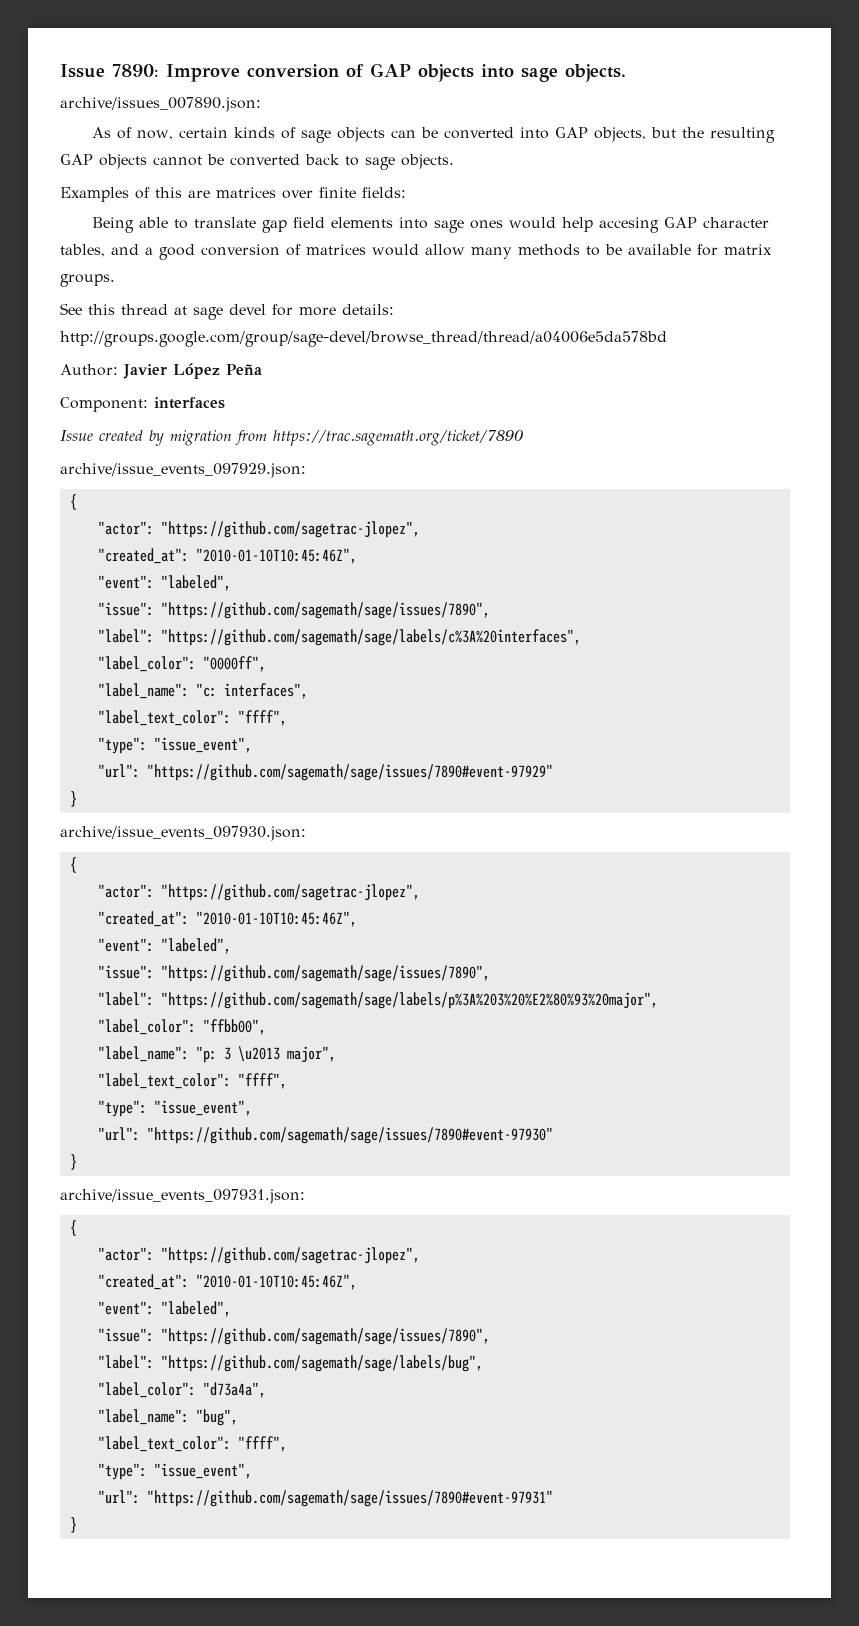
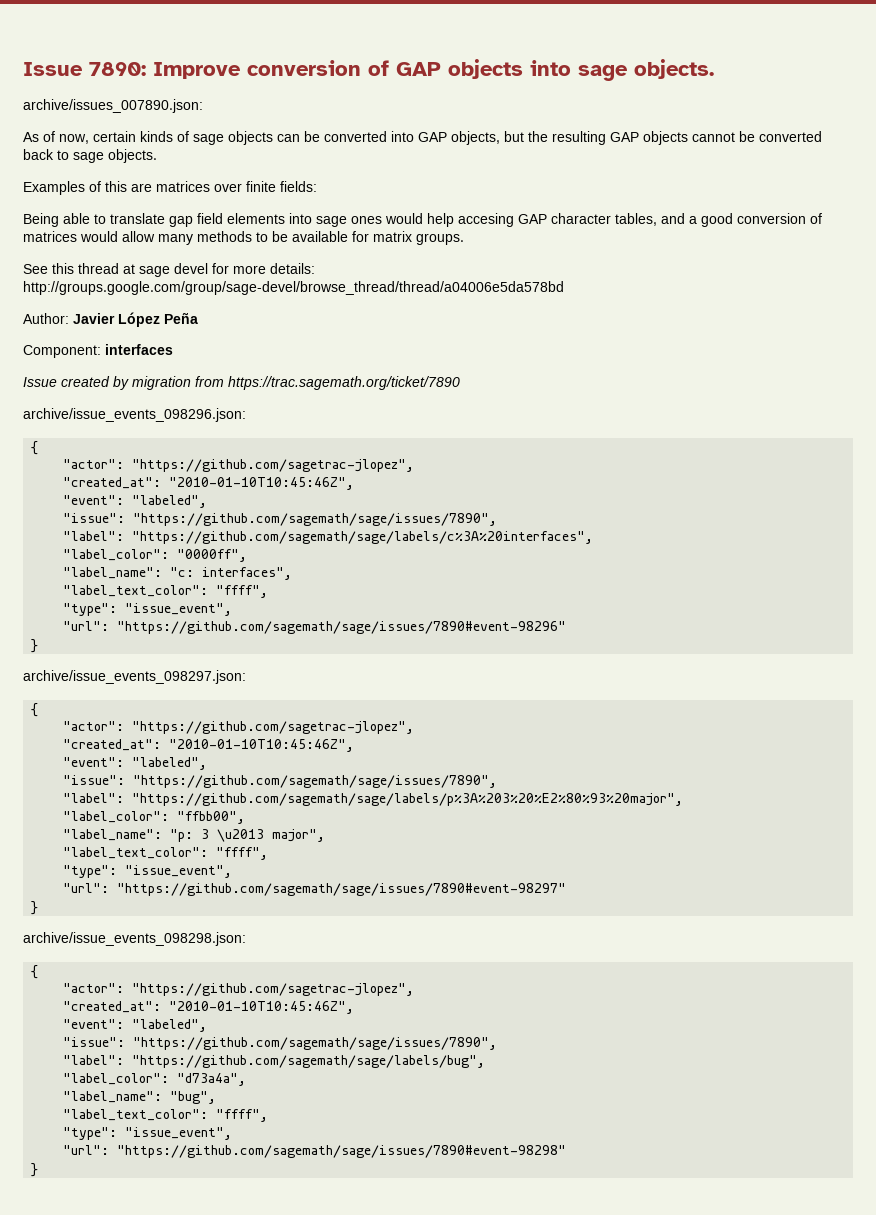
- archive/issue_events_097929.json:
+ archive/issue_events_098296.json:
- "url": "https://github.com/sagemath/sage/issues/7890#event-97929"
+ "url": "https://github.com/sagemath/sage/issues/7890#event-98296"
  }
- archive/issue_events_097930.json:
+ archive/issue_events_098297.json:
- "url": "https://github.com/sagemath/sage/issues/7890#event-97930"
+ "url": "https://github.com/sagemath/sage/issues/7890#event-98297"
  }
- archive/issue_events_097931.json:
+ archive/issue_events_098298.json:
- "url": "https://github.com/sagemath/sage/issues/7890#event-97931"
+ "url": "https://github.com/sagemath/sage/issues/7890#event-98298"

